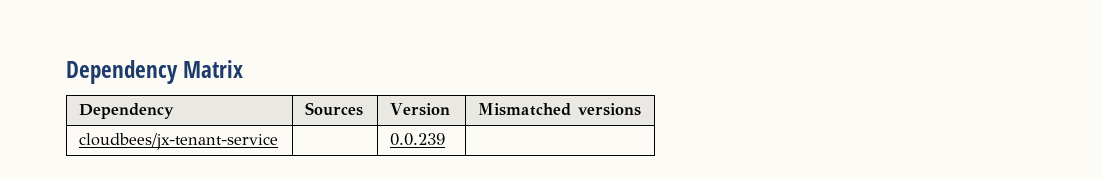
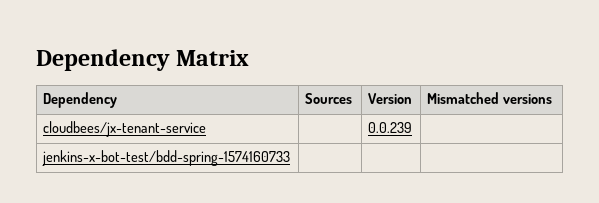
+ jenkins-x-bot-test/bdd-spring-1574160733 | | |

